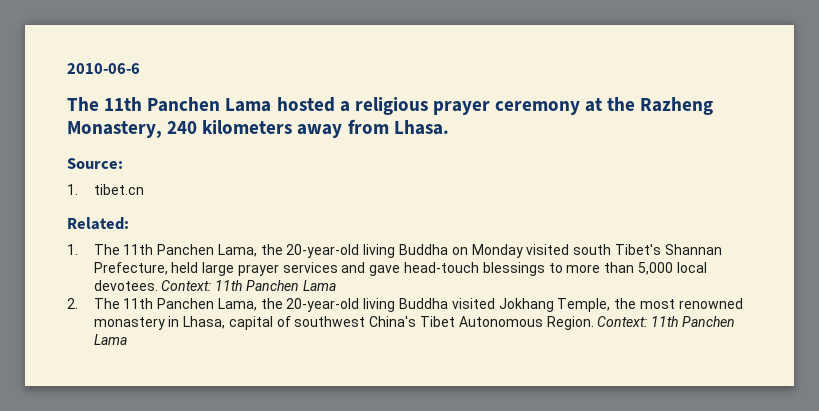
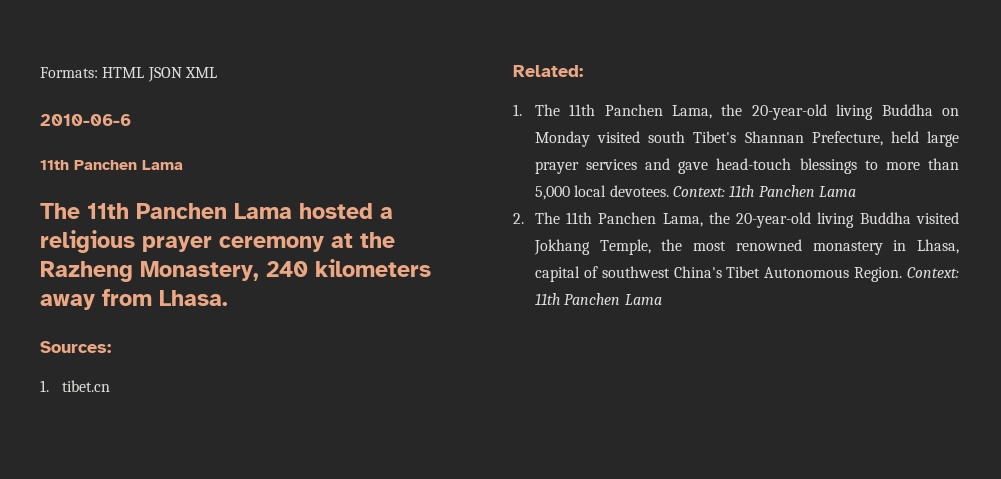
+ Formats: HTML JSON XML
  2010-06-6
+ 11th Panchen Lama
- Source:
+ Sources:

